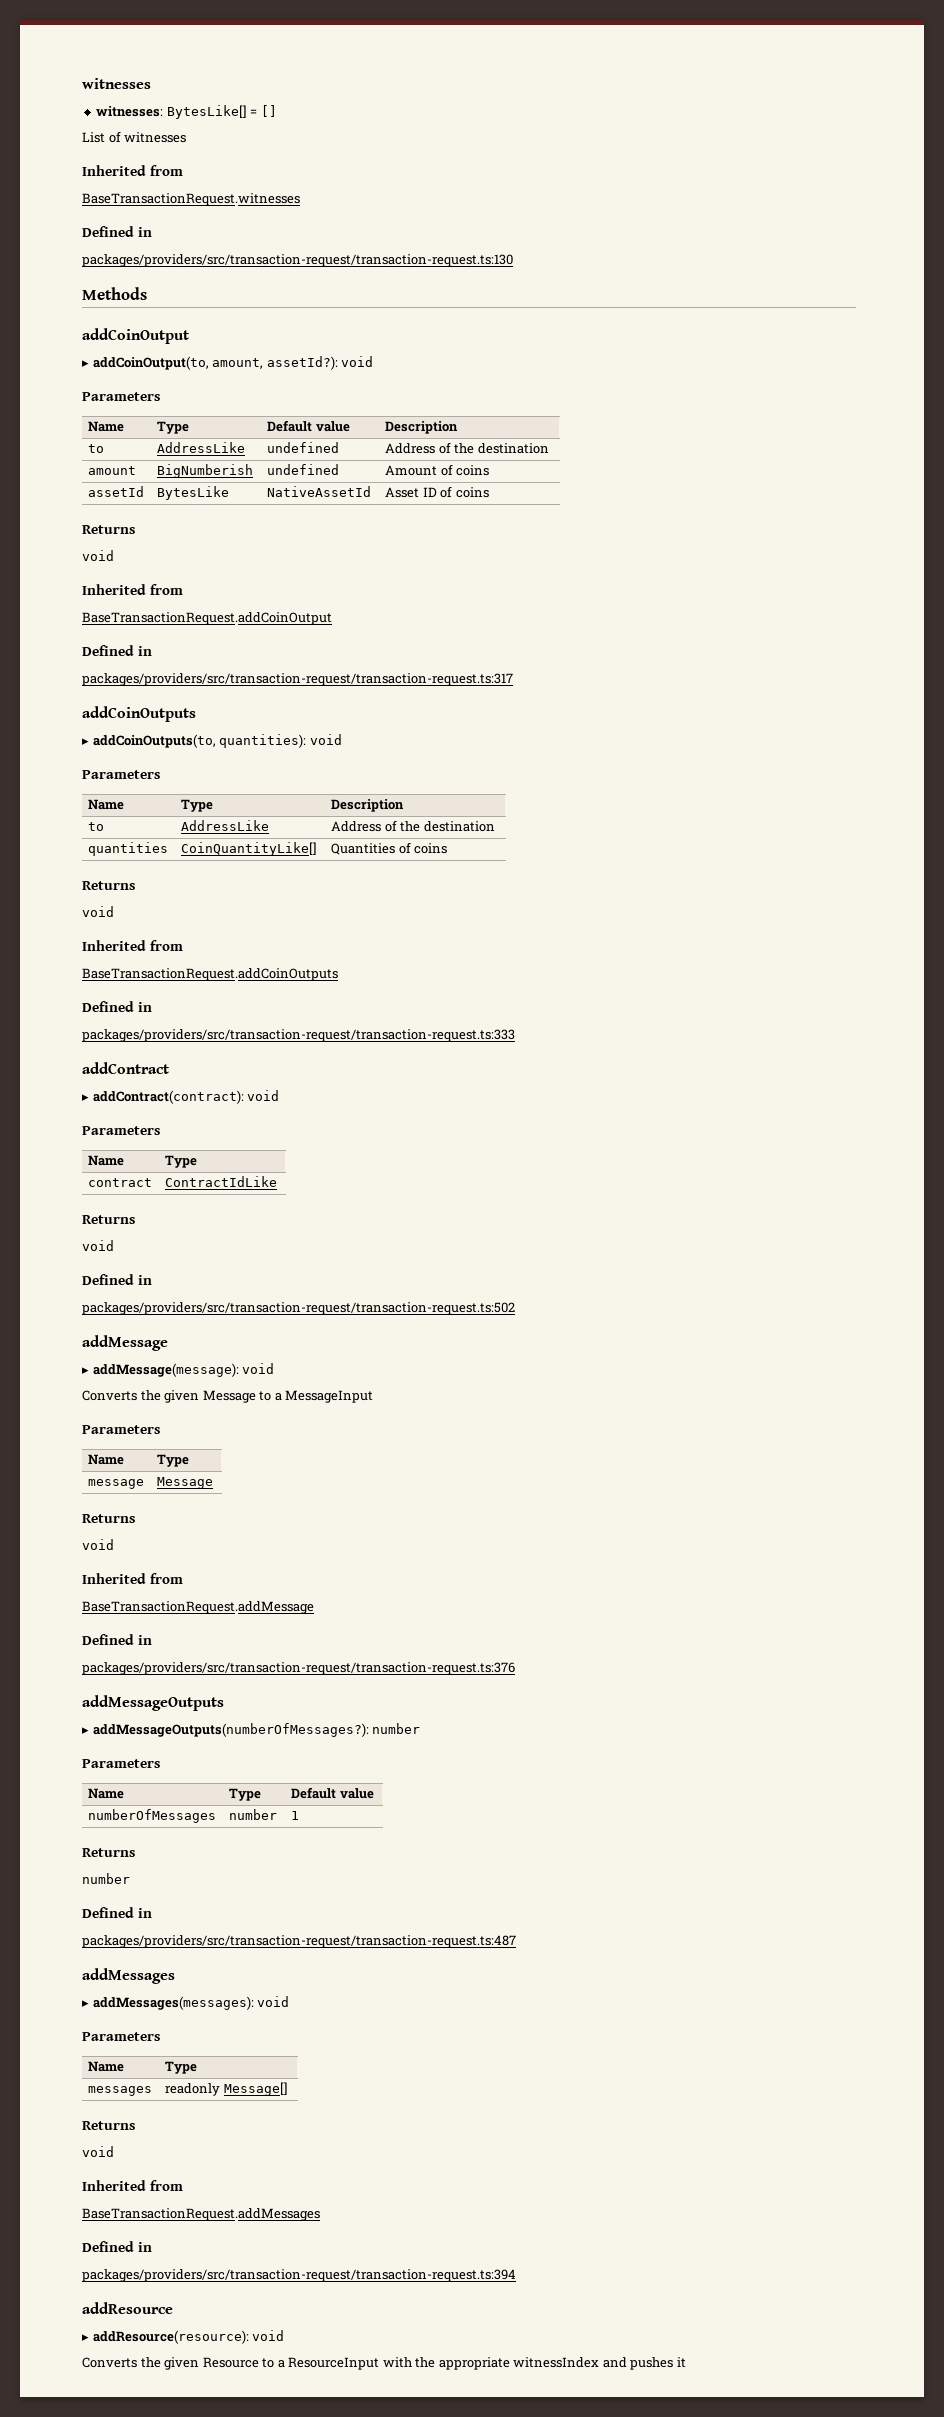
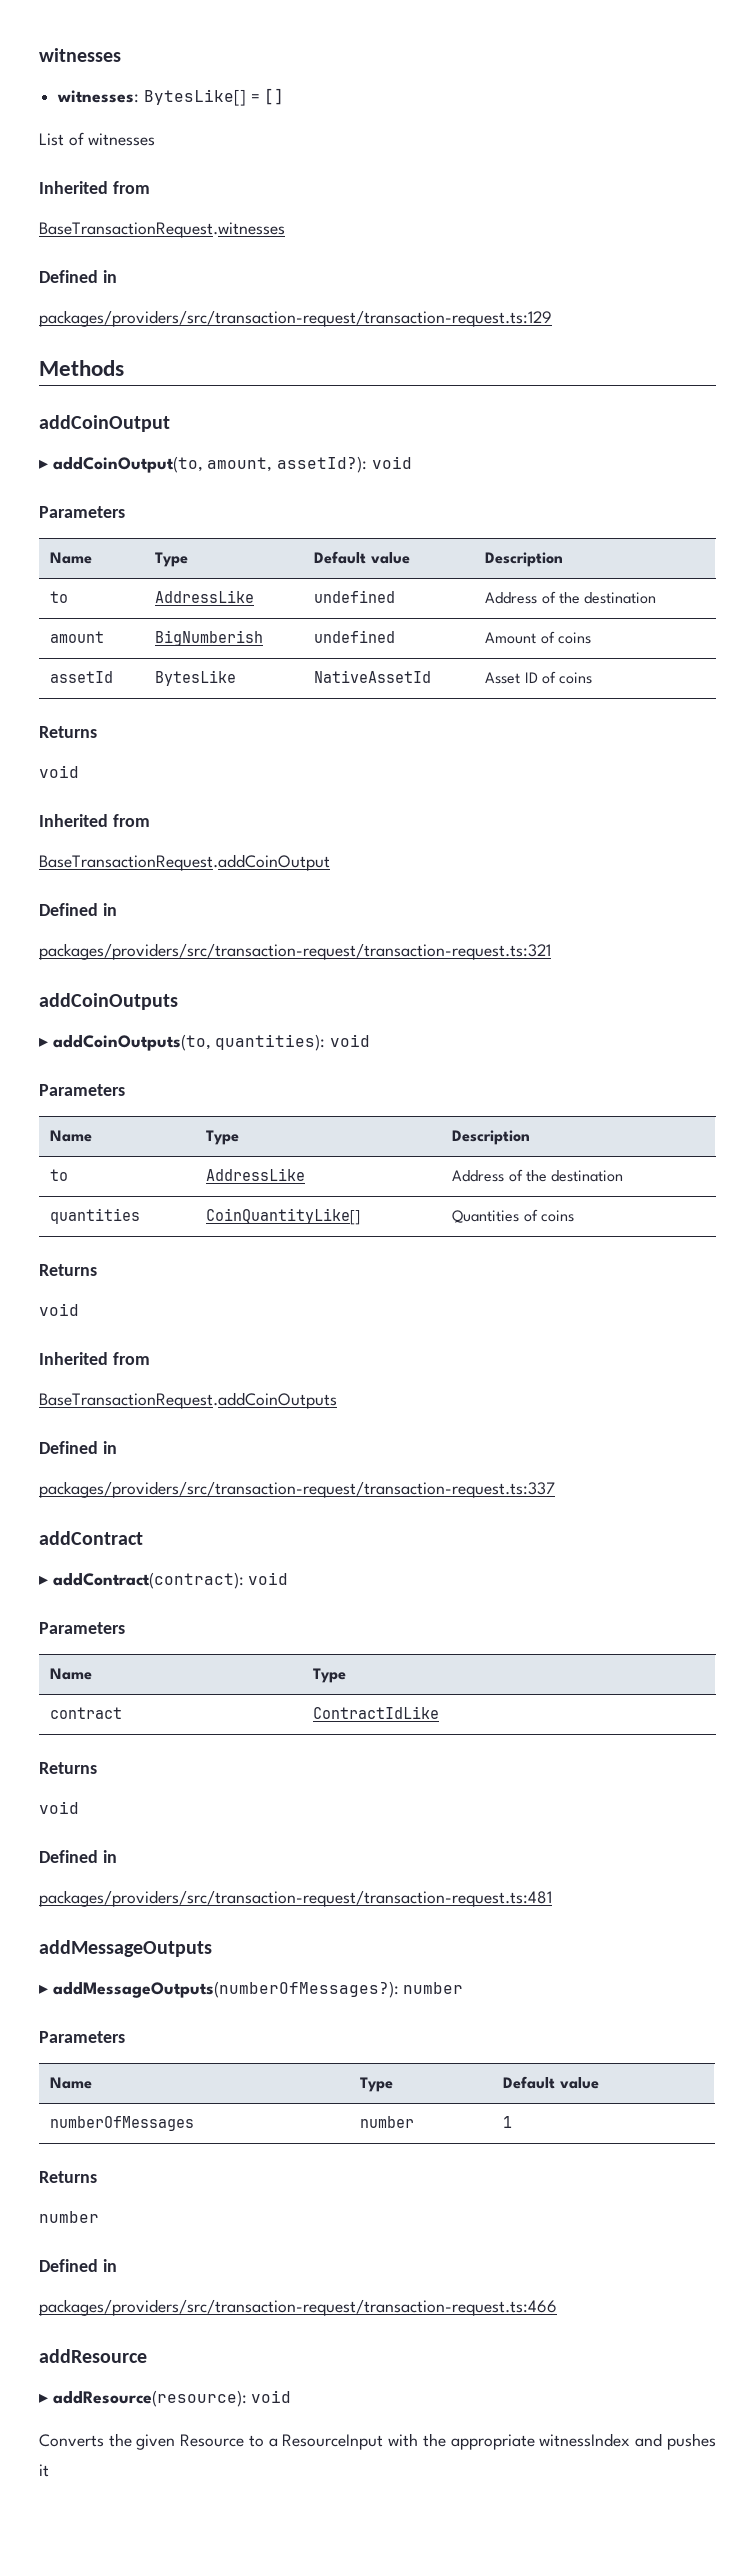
- packages/providers/src/transaction-request/transaction-request.ts:130
+ packages/providers/src/transaction-request/transaction-request.ts:129
- packages/providers/src/transaction-request/transaction-request.ts:317
+ packages/providers/src/transaction-request/transaction-request.ts:321
- packages/providers/src/transaction-request/transaction-request.ts:333
+ packages/providers/src/transaction-request/transaction-request.ts:337
- packages/providers/src/transaction-request/transaction-request.ts:502
- addMessage
- ▸ addMessage(message): void
- Converts the given Message to a MessageInput
- Parameters
- Name | Type
- message | Message
- Returns
- void
- Inherited from
- BaseTransactionRequest.addMessage
- Defined in
- packages/providers/src/transaction-request/transaction-request.ts:376
+ packages/providers/src/transaction-request/transaction-request.ts:481
- packages/providers/src/transaction-request/transaction-request.ts:487
- addMessages
- ▸ addMessages(messages): void
- Parameters
- Name | Type
- messages | readonly Message[]
- Returns
- void
- Inherited from
- BaseTransactionRequest.addMessages
- Defined in
- packages/providers/src/transaction-request/transaction-request.ts:394
+ packages/providers/src/transaction-request/transaction-request.ts:466

